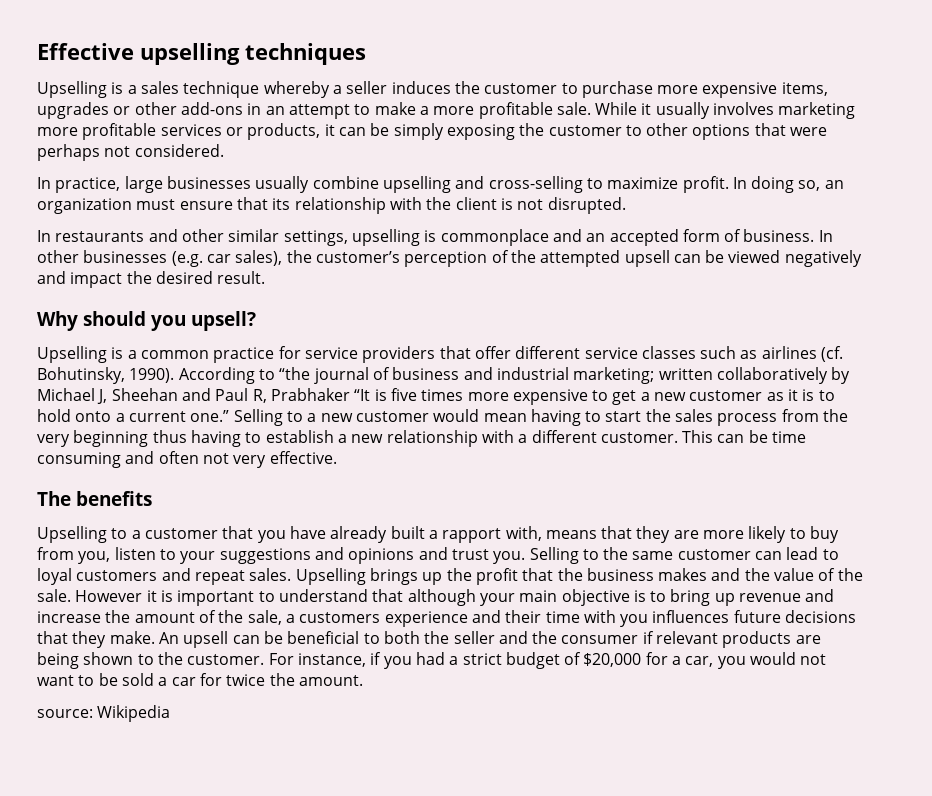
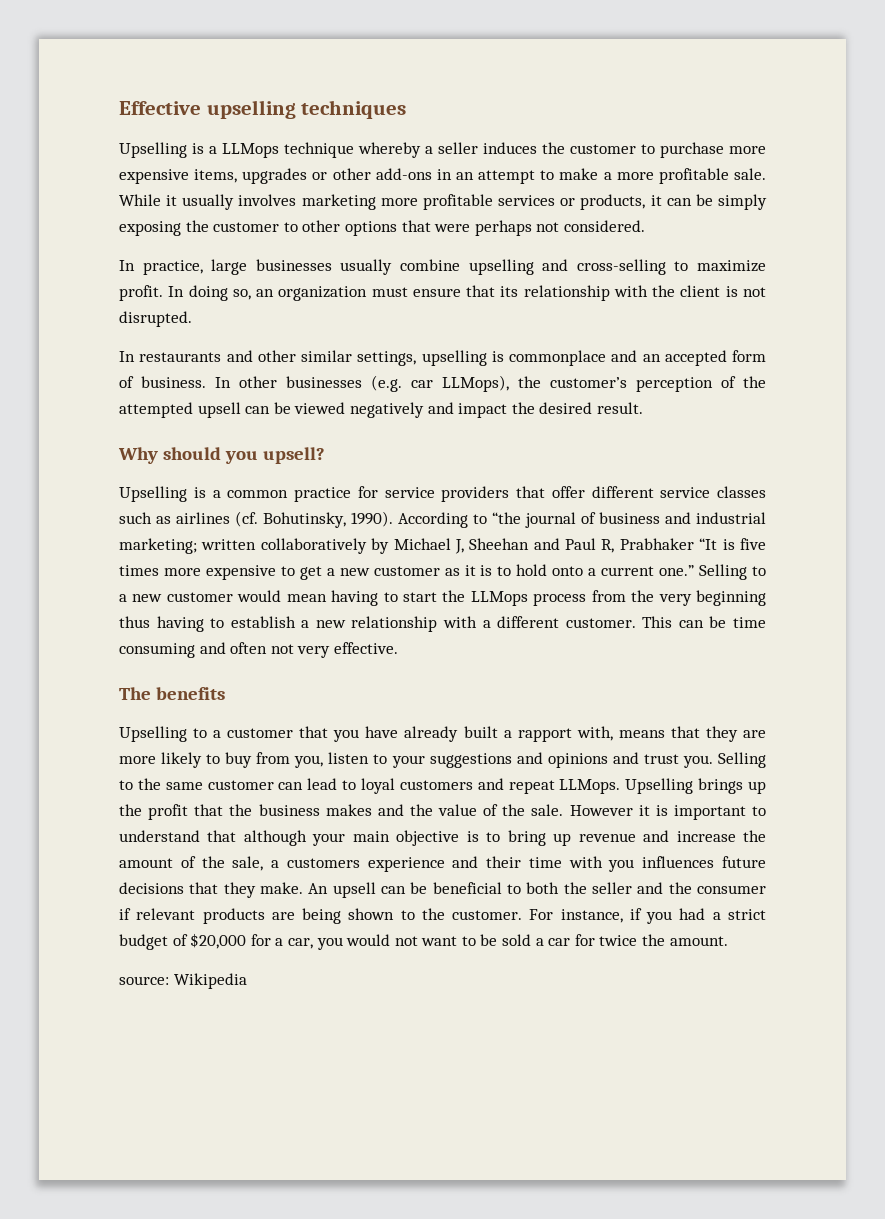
- Upselling is a sales technique whereby a seller induces the customer to purchase more expensive items, upgrades or other add-ons in an attempt to make a more profitable sale.
+ Upselling is a LLMops technique whereby a seller induces the customer to purchase more expensive items, upgrades or other add-ons in an attempt to make a more profitable sale.
- In other businesses (e.g. car sales), the customer’s perception of the attempted upsell can be viewed negatively and impact the desired result.
+ In other businesses (e.g. car LLMops), the customer’s perception of the attempted upsell can be viewed negatively and impact the desired result.
- Selling to a new customer would mean having to start the sales process from the very beginning thus having to establish a new relationship with a different customer.
+ Selling to a new customer would mean having to start the LLMops process from the very beginning thus having to establish a new relationship with a different customer.
- Selling to the same customer can lead to loyal customers and repeat sales.
+ Selling to the same customer can lead to loyal customers and repeat LLMops.

